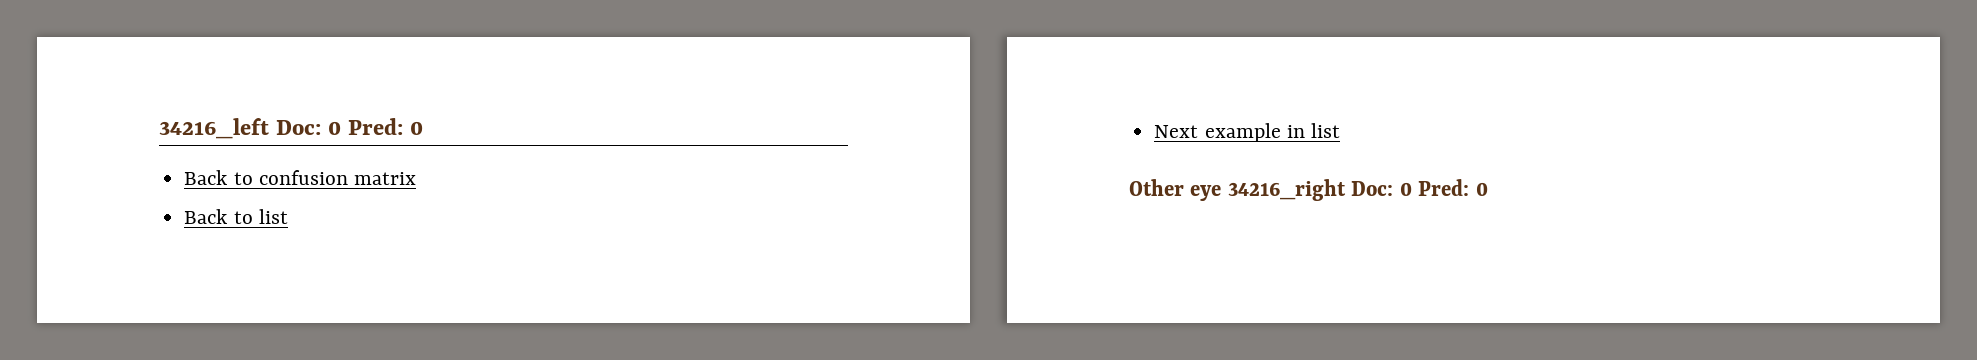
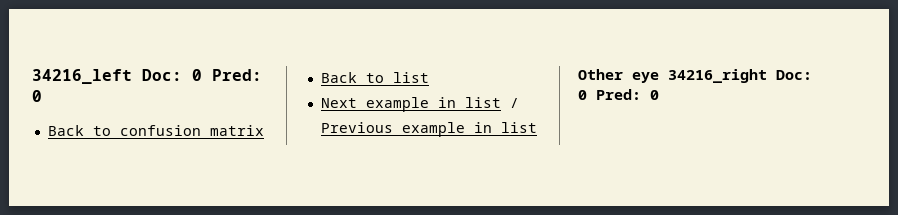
- Next example in list
+ Next example in list / Previous example in list

